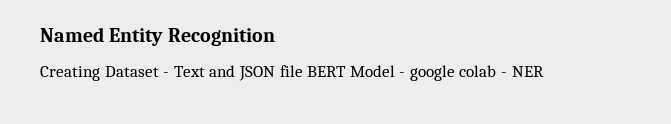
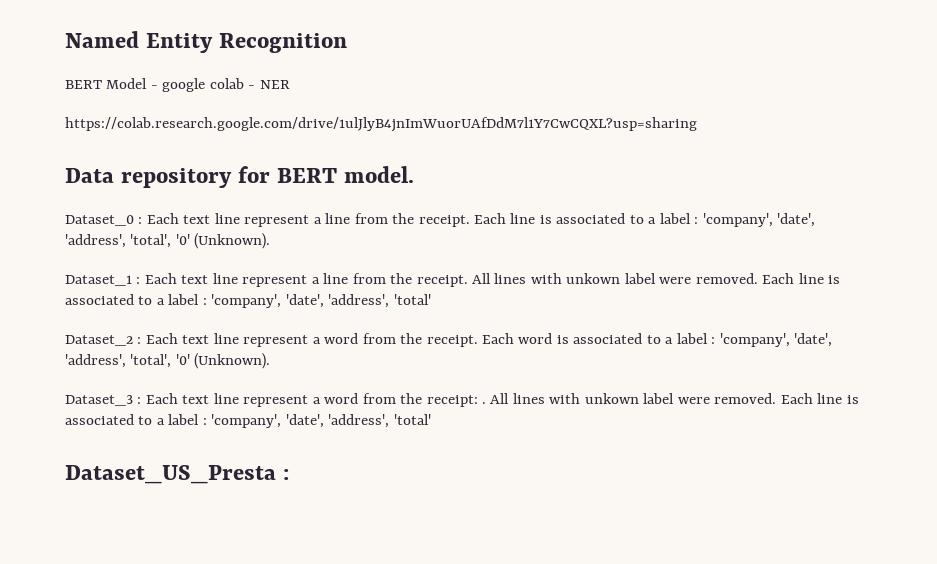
- Creating Dataset - Text and JSON file BERT Model - google colab - NER
+ BERT Model - google colab - NER
+ https://colab.research.google.com/drive/1ulJlyB4jnImWuorUAfDdM7l1Y7CwCQXL?usp=sharing
+ Data repository for BERT model.
+ Dataset_0 : Each text line represent a line from the receipt. Each line is associated to a label : 'company', 'date', 'address', 'total', '0' (Unknown).
+ Dataset_1 : Each text line represent a line from the receipt. All lines with unkown label were removed. Each line is associated to a label : 'company', 'date', 'address', 'total'
+ Dataset_2 : Each text line represent a word from the receipt. Each word is associated to a label : 'company', 'date', 'address', 'total', '0' (Unknown).
+ Dataset_3 : Each text line represent a word from the receipt: . All lines with unkown label were removed. Each line is associated to a label : 'company', 'date', 'address', 'total'
+ Dataset_US_Presta :

